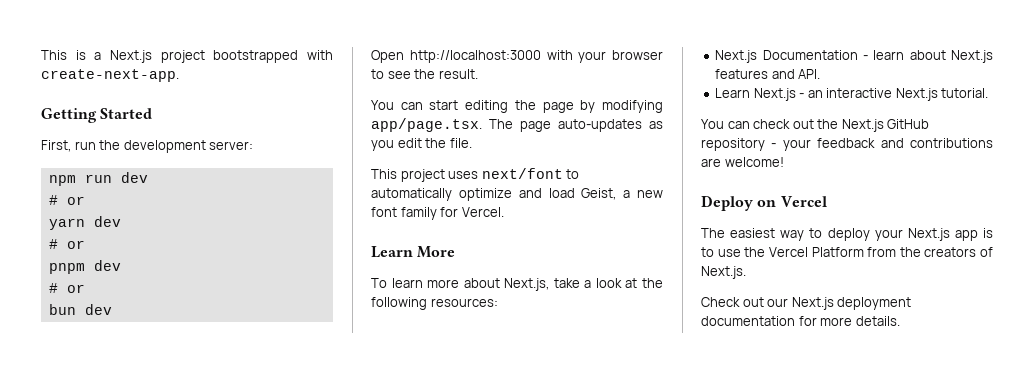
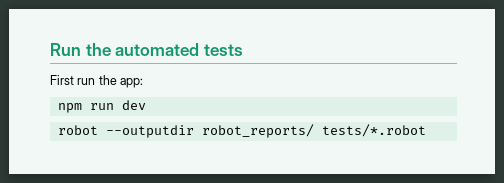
- This is a Next.js project bootstrapped with create-next-app.
- Getting Started
- First, run the development server:
+ Run the automated tests
+ First run the app:
  npm run dev
- # or
- yarn dev
- # or
- pnpm dev
- # or
- bun dev
- Open http://localhost:3000 with your browser to see the result.
- You can start editing the page by modifying app/page.tsx. The page auto-updates as you edit the file.
- This project uses next/font to automatically optimize and load Geist, a new font family for Vercel.
- Learn More
- To learn more about Next.js, take a look at the following resources:
- Next.js Documentation - learn about Next.js features and API.
- Learn Next.js - an interactive Next.js tutorial.
- You can check out the Next.js GitHub repository - your feedback and contributions are welcome!
- Deploy on Vercel
- The easiest way to deploy your Next.js app is to use the Vercel Platform from the creators of Next.js.
- Check out our Next.js deployment documentation for more details.
+ robot --outputdir robot_reports/ tests/*.robot

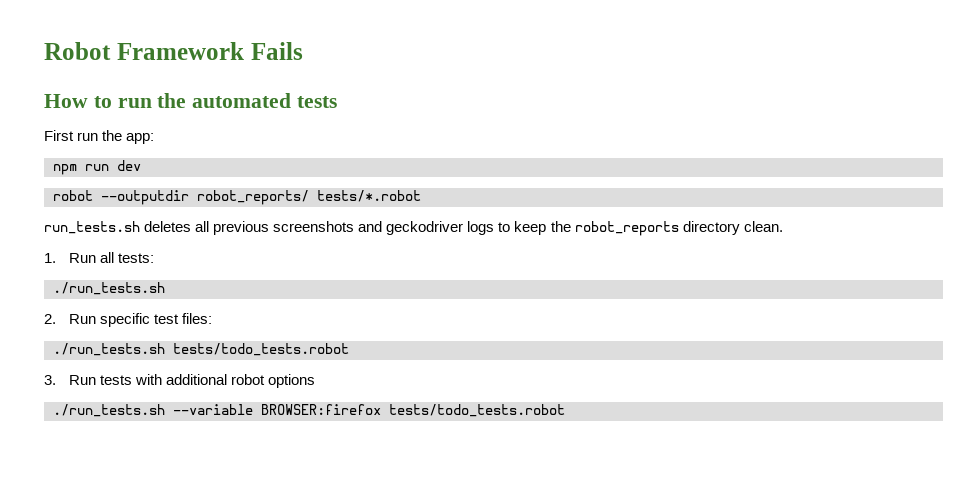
- Run the automated tests
+ Robot Framework Fails
+ How to run the automated tests
+ run_tests.sh deletes all previous screenshots and geckodriver logs to keep the robot_reports directory clean.
+ 1. Run all tests:
+ ./run_tests.sh
+ 2. Run specific test files:
+ ./run_tests.sh tests/todo_tests.robot
+ 3. Run tests with additional robot options
+ ./run_tests.sh --variable BROWSER:firefox tests/todo_tests.robot

